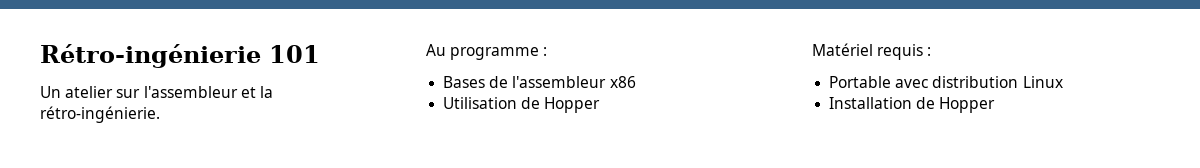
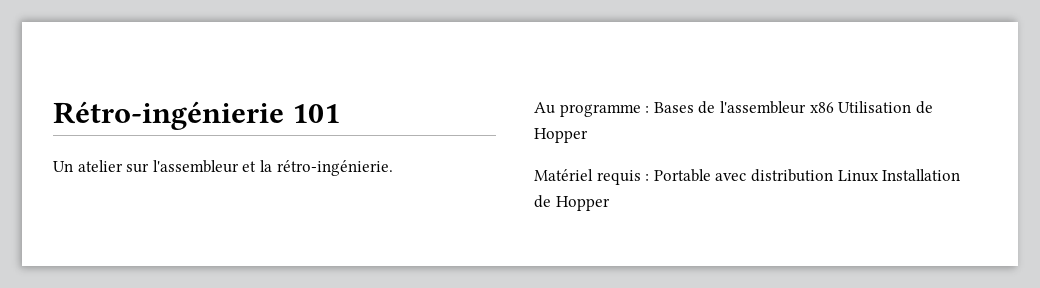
- Au programme :
- Bases de l'assembleur x86
- Utilisation de Hopper
+ Au programme : Bases de l'assembleur x86 Utilisation de Hopper
- Matériel requis :
- Portable avec distribution Linux
- Installation de Hopper
+ Matériel requis : Portable avec distribution Linux Installation de Hopper

